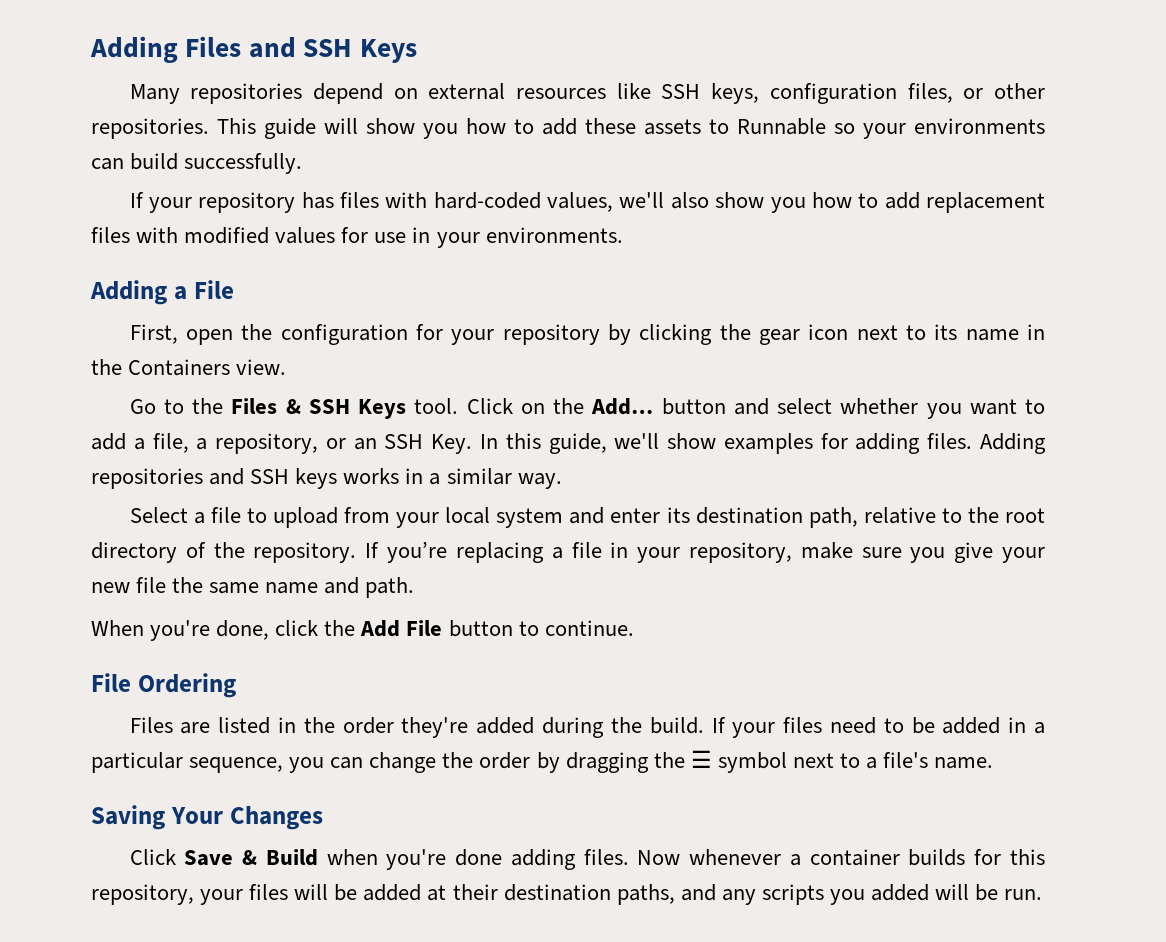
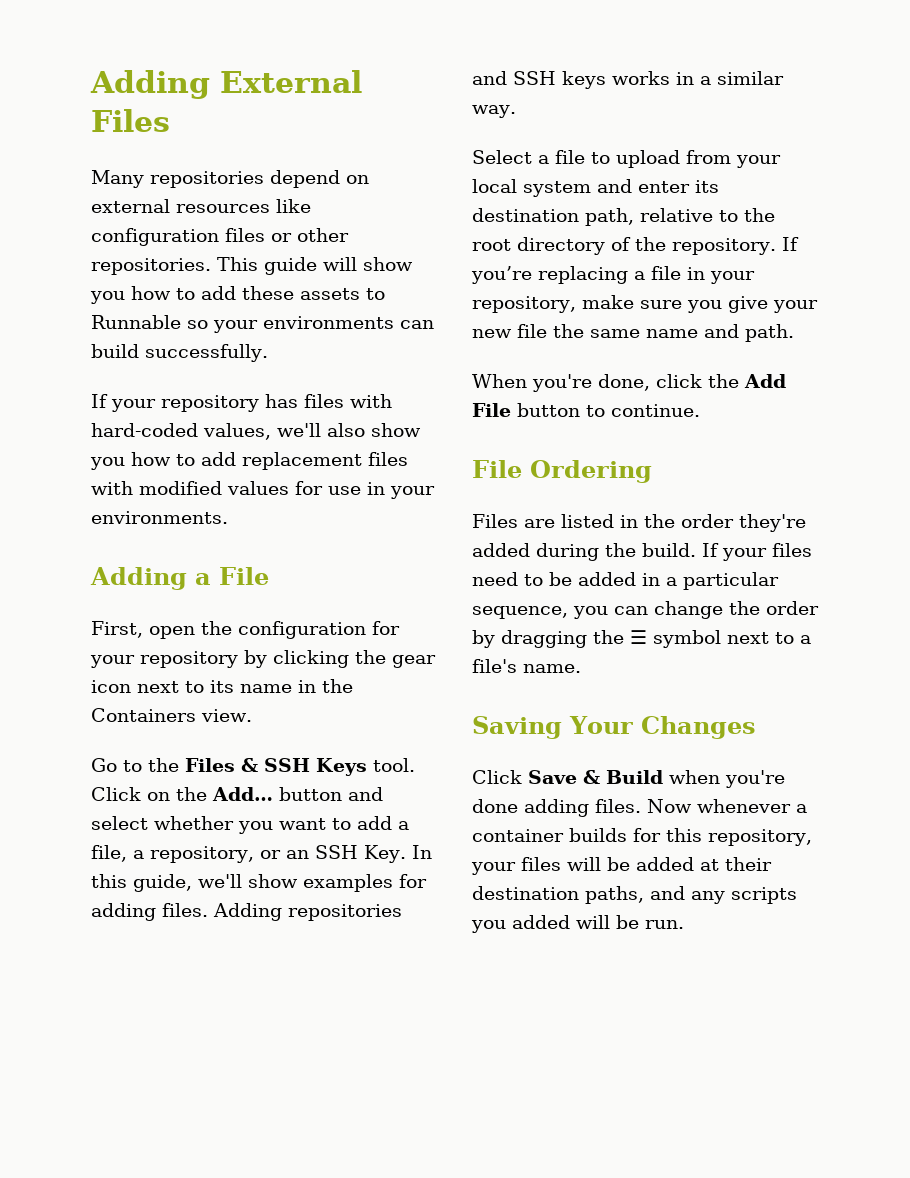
- Adding Files and SSH Keys
+ Adding External Files
- Many repositories depend on external resources like SSH keys, configuration files, or other repositories.
+ Many repositories depend on external resources like configuration files or other repositories.

